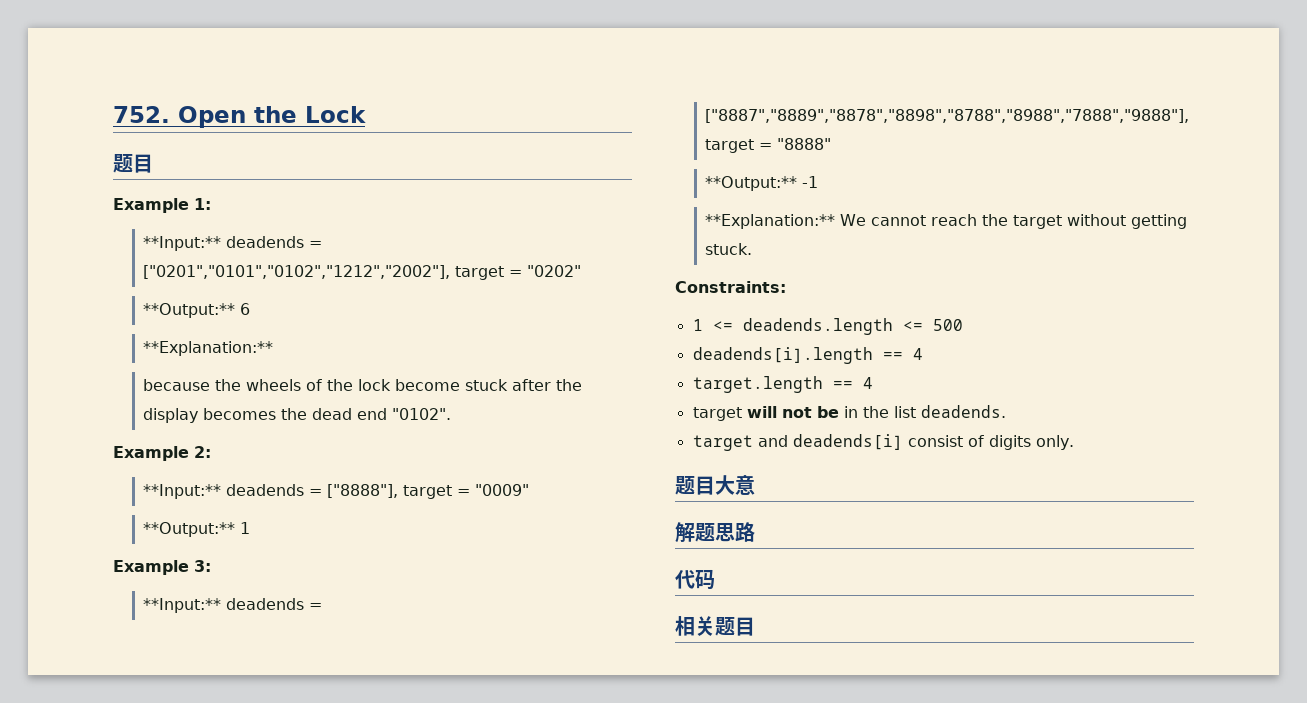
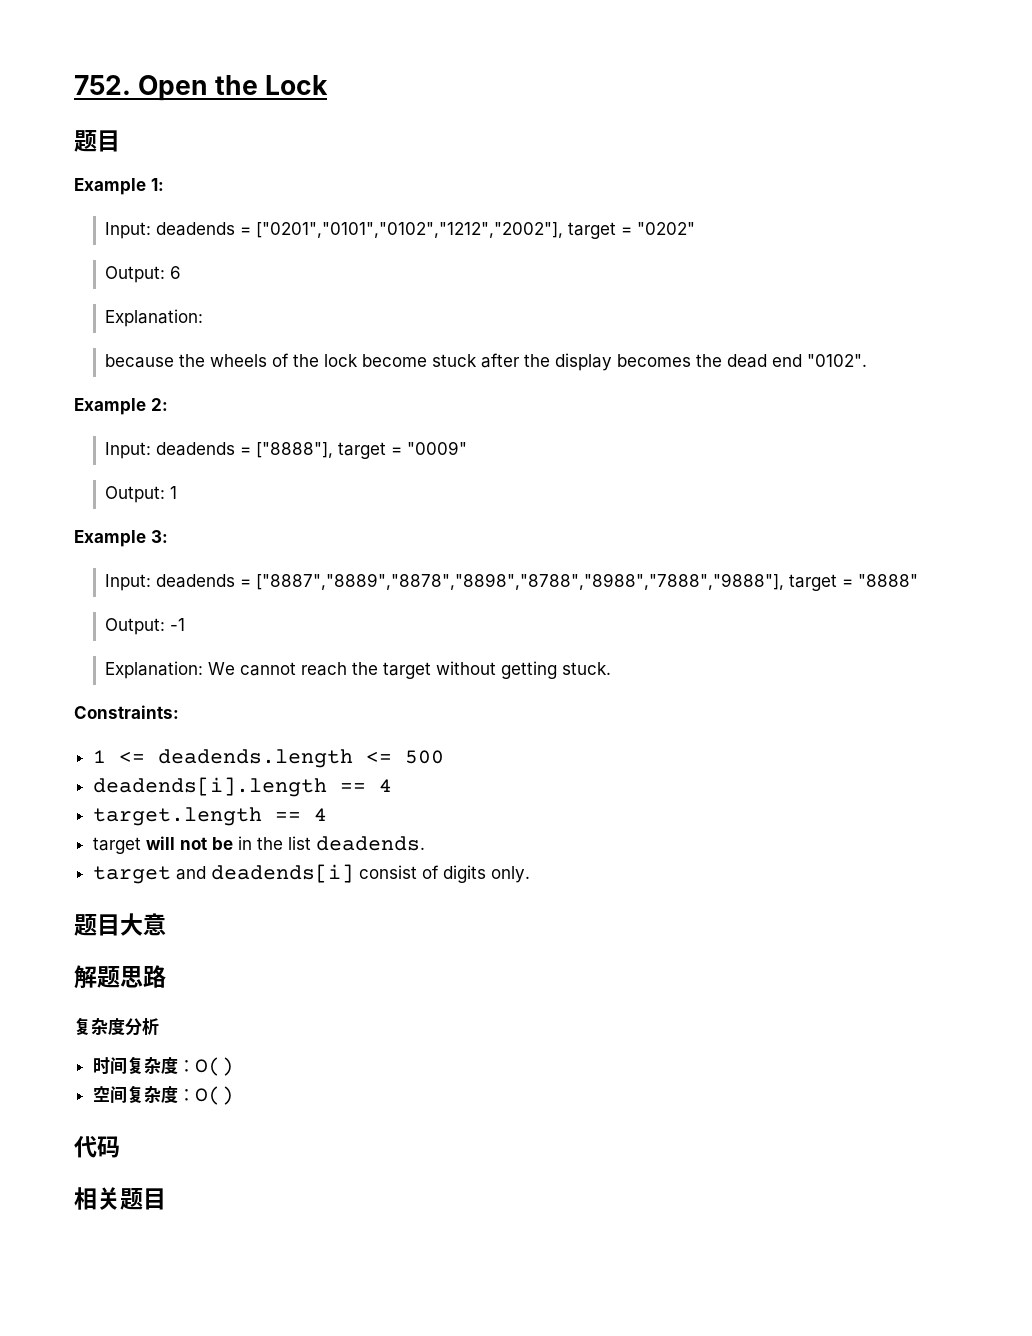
- **Input:** deadends = ["0201","0101","0102","1212","2002"], target = "0202"
+ Input: deadends = ["0201","0101","0102","1212","2002"], target = "0202"
- **Output:** 6
- **Explanation:**
+ Output: 6
+ Explanation:
- **Input:** deadends = ["8888"], target = "0009"
+ Input: deadends = ["8888"], target = "0009"
- **Output:** 1
+ Output: 1
- **Input:** deadends = ["8887","8889","8878","8898","8788","8988","7888","9888"], target = "8888"
+ Input: deadends = ["8887","8889","8878","8898","8788","8988","7888","9888"], target = "8888"
- **Output:** -1
+ Output: -1
- **Explanation:** We cannot reach the target without getting stuck.
+ Explanation: We cannot reach the target without getting stuck.
+ 复杂度分析
+ 时间复杂度：O()
+ 空间复杂度：O()

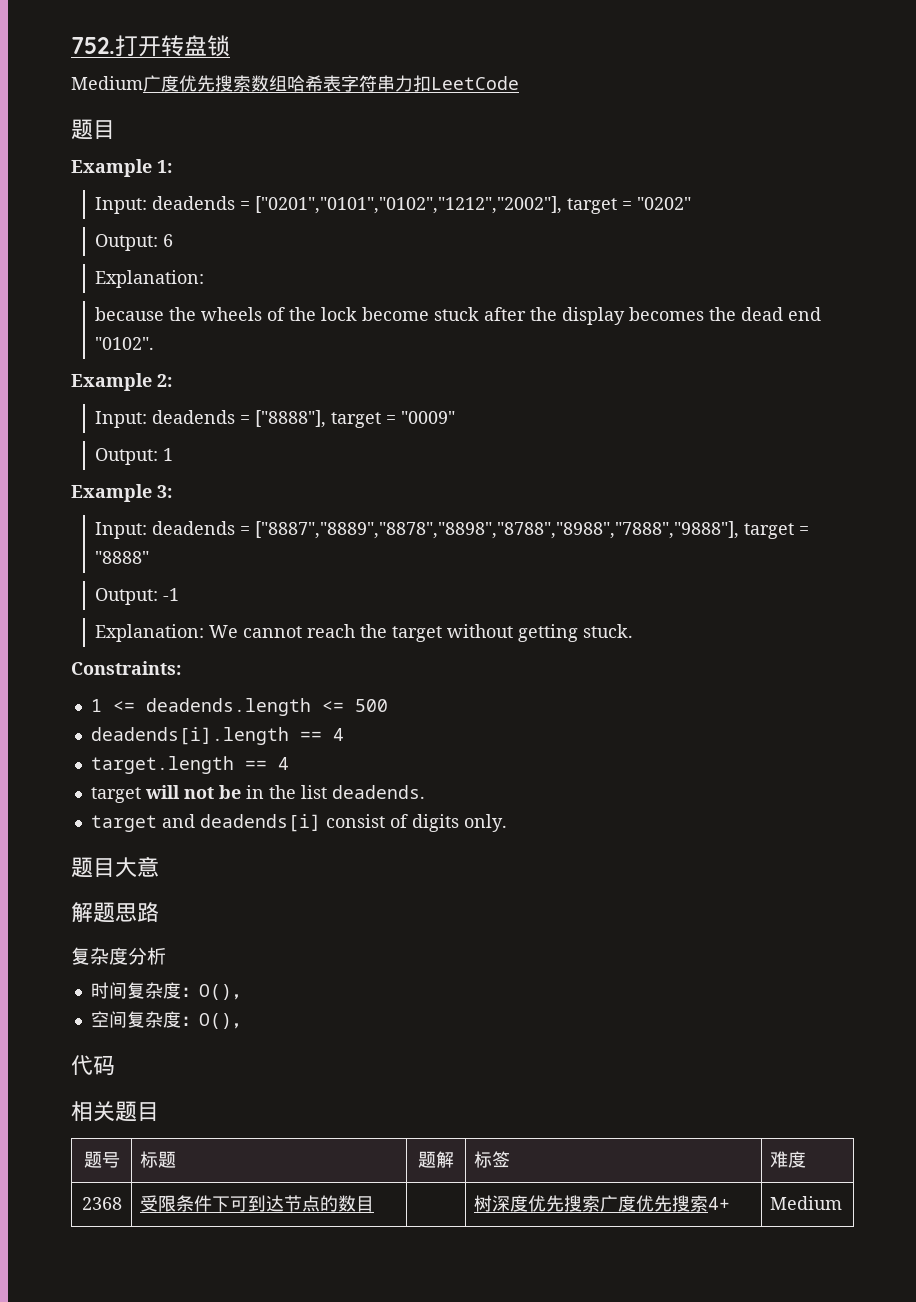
- 752. Open the Lock
+ 752.打开转盘锁
+ Medium广度优先搜索数组哈希表字符串力扣LeetCode
- 时间复杂度：O()
+ 时间复杂度：O()，
- 空间复杂度：O()
+ 空间复杂度：O()，
+ 题号 | 标题 | 题解 | 标签 | 难度
+ 2368 | 受限条件下可到达节点的数目 | | 树深度优先搜索广度优先搜索4+ | Medium

